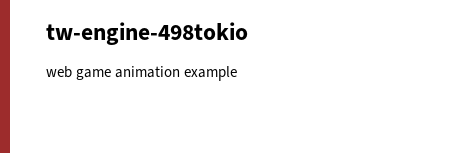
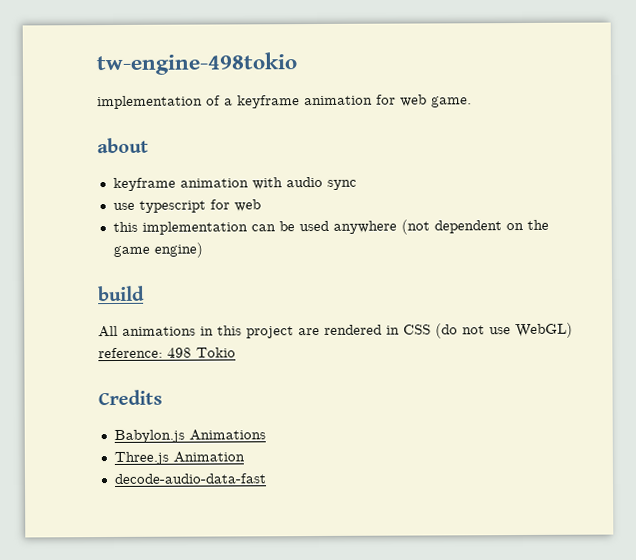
- web game animation example
+ implementation of a keyframe animation for web game.
+ about
+ keyframe animation with audio sync
+ use typescript for web
+ this implementation can be used anywhere (not dependent on the game engine)
+ build
+ All animations in this project are rendered in CSS (do not use WebGL) reference: 498 Tokio
+ Credits
+ Babylon.js Animations
+ Three.js Animation
+ decode-audio-data-fast

